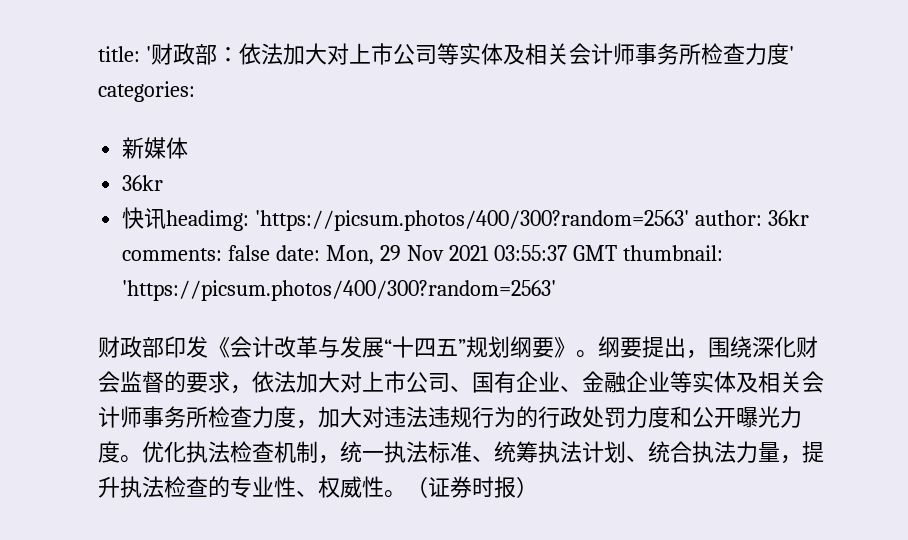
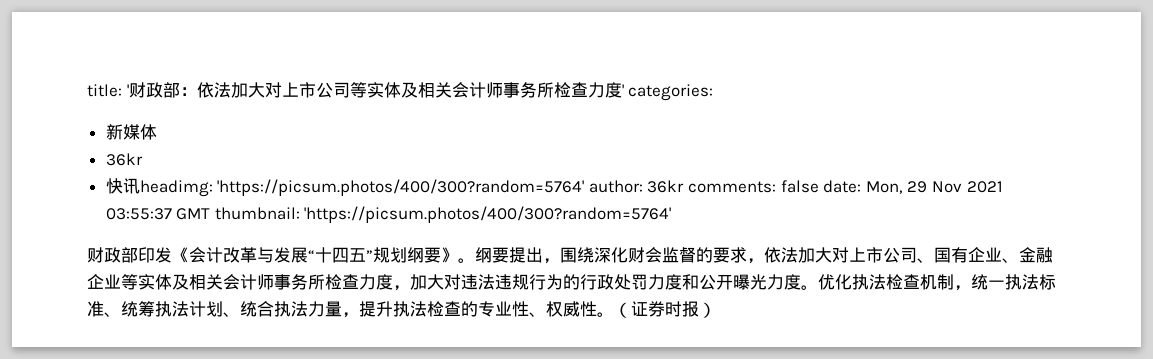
- 快讯headimg: 'https://picsum.photos/400/300?random=2563' author: 36kr comments: false date: Mon, 29 Nov 2021 03:55:37 GMT thumbnail: 'https://picsum.photos/400/300?random=2563'
+ 快讯headimg: 'https://picsum.photos/400/300?random=5764' author: 36kr comments: false date: Mon, 29 Nov 2021 03:55:37 GMT thumbnail: 'https://picsum.photos/400/300?random=5764'

